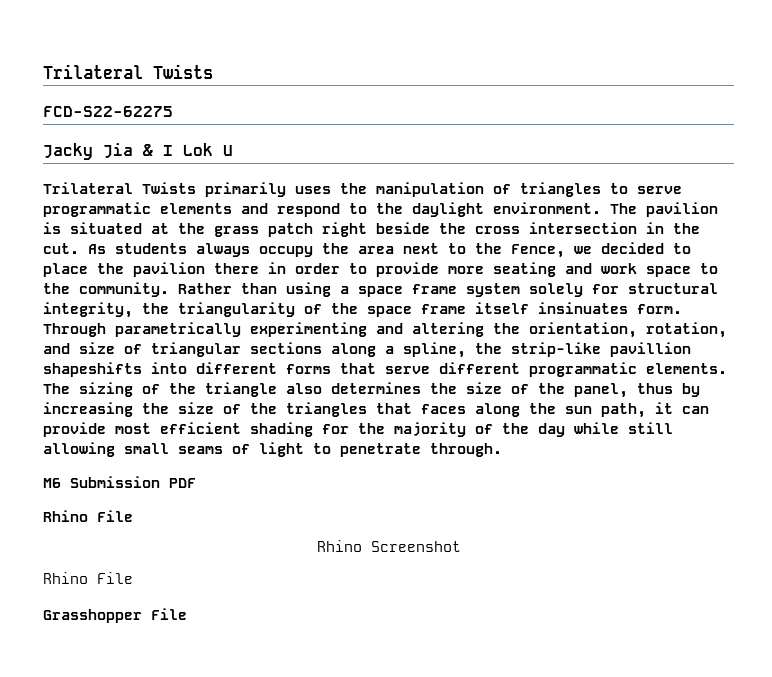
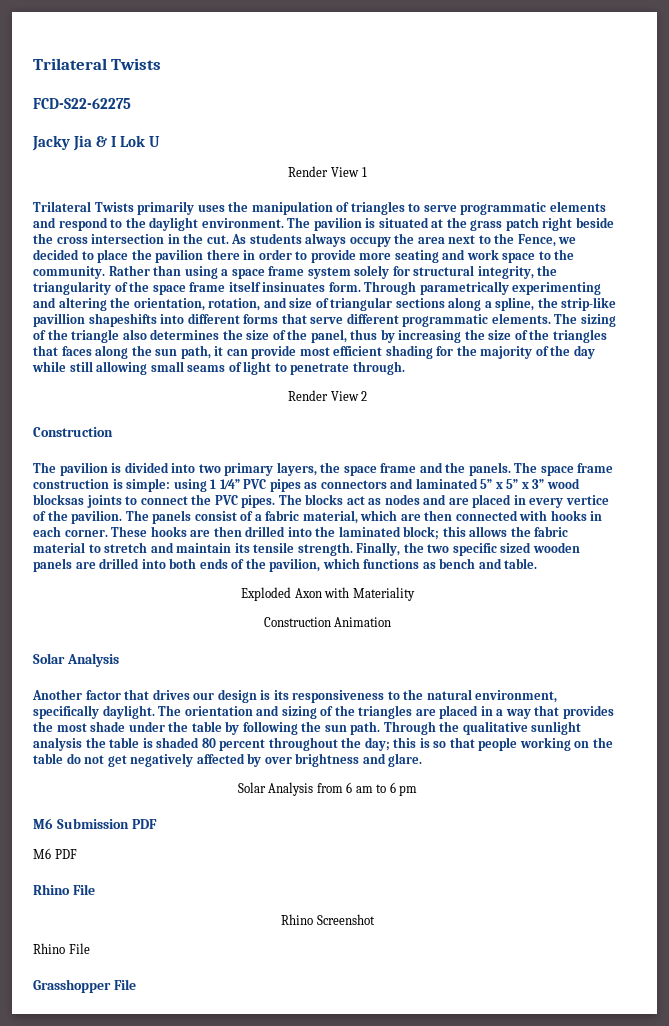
+ Render View 1
+ Render View 2
+ Construction
+ The pavilion is divided into two primary layers, the space frame and the panels. The space frame construction is simple: using 1 1⁄4” PVC pipes as connectors and laminated 5” x 5” x 3” wood blocksas joints to connect the PVC pipes. The blocks act as nodes and are placed in every vertice of the pavilion. The panels consist of a fabric material, which are then connected with hooks in each corner. These hooks are then drilled into the laminated block; this allows the fabric material to stretch and maintain its tensile strength. Finally, the two specific sized wooden panels are drilled into both ends of the pavilion, which functions as bench and table.
+ Exploded Axon with Materiality
+ Construction Animation
+ Solar Analysis
+ Another factor that drives our design is its responsiveness to the natural environment, specifically daylight. The orientation and sizing of the triangles are placed in a way that provides the most shade under the table by following the sun path. Through the qualitative sunlight analysis the table is shaded 80 percent throughout the day; this is so that people working on the table do not get negatively affected by over brightness and glare.
+ Solar Analysis from 6 am to 6 pm
+ M6 PDF

